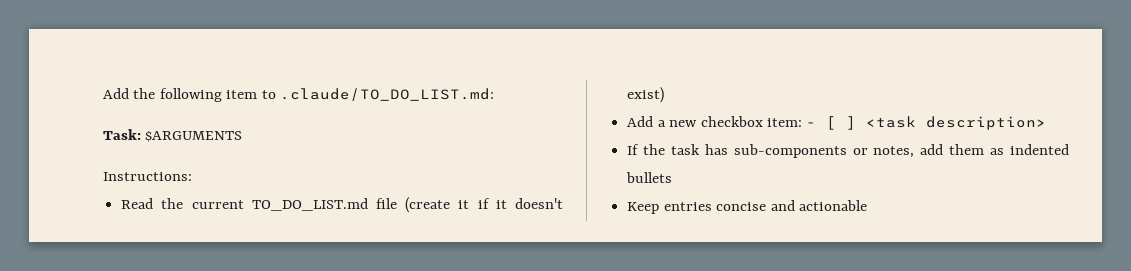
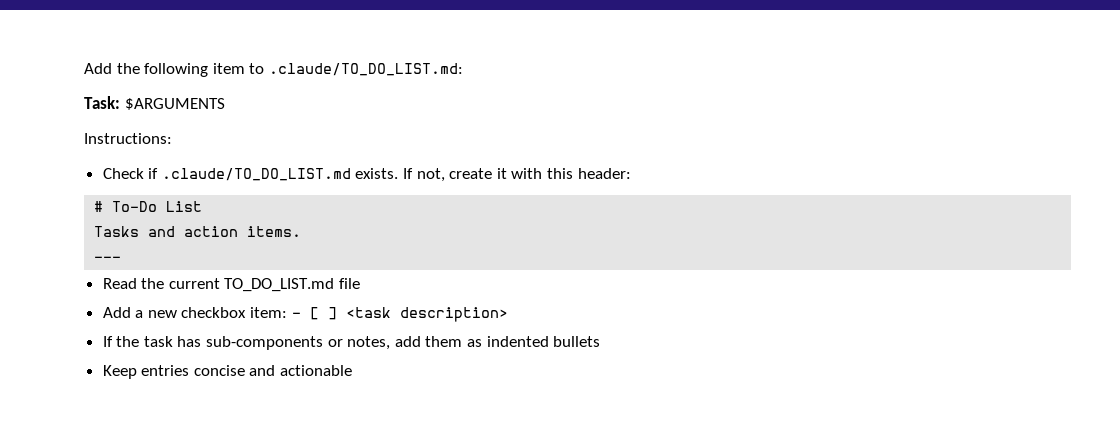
+ Check if .claude/TO_DO_LIST.md exists. If not, create it with this header:
+ # To-Do List
+ Tasks and action items.
+ ---
- Read the current TO_DO_LIST.md file (create it if it doesn't exist)
+ Read the current TO_DO_LIST.md file

